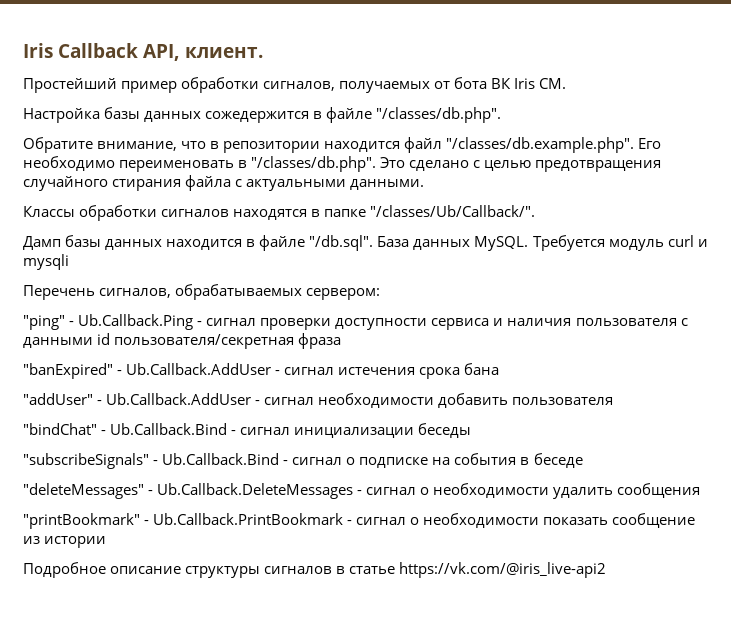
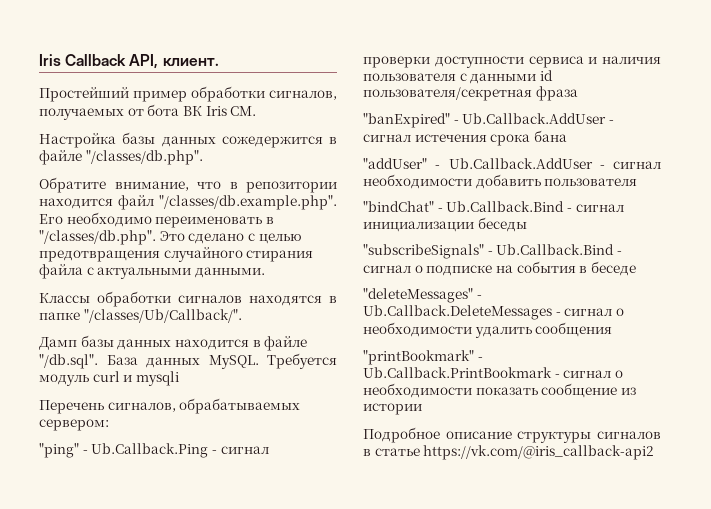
- Подробное описание структуры сигналов в статье https://vk.com/@iris_live-api2
+ Подробное описание структуры сигналов в статье https://vk.com/@iris_callback-api2

